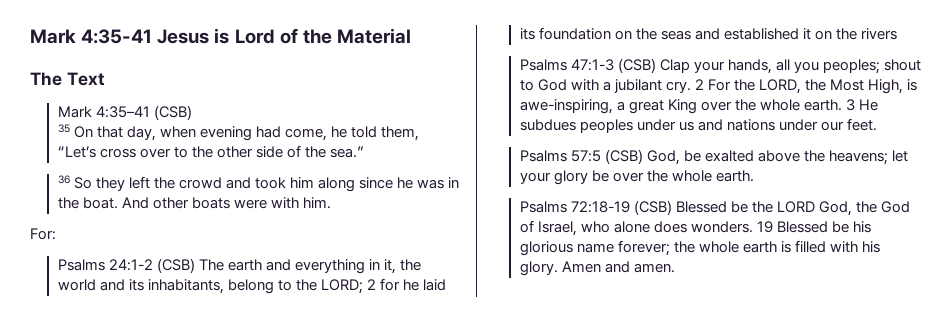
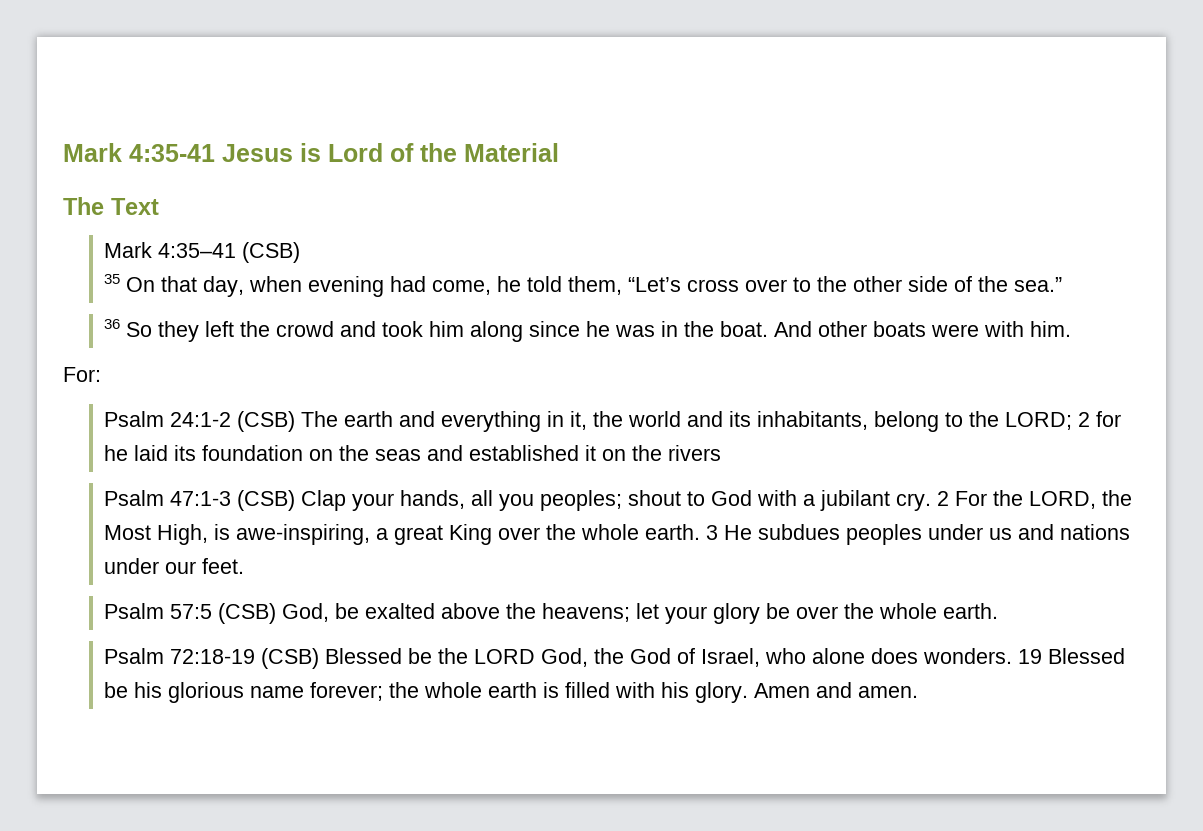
- Psalms 24:1-2 (CSB) The earth and everything in it, the world and its inhabitants, belong to the LORD; 2 for he laid its foundation on the seas and established it on the rivers
+ Psalm 24:1-2 (CSB) The earth and everything in it, the world and its inhabitants, belong to the LORD; 2 for he laid its foundation on the seas and established it on the rivers
- Psalms 47:1-3 (CSB) Clap your hands, all you peoples; shout to God with a jubilant cry.
+ Psalm 47:1-3 (CSB) Clap your hands, all you peoples; shout to God with a jubilant cry.
- Psalms 57:5 (CSB) God, be exalted above the heavens; let your glory be over the whole earth.
+ Psalm 57:5 (CSB) God, be exalted above the heavens; let your glory be over the whole earth.
- Psalms 72:18-19 (CSB) Blessed be the LORD God, the God of Israel, who alone does wonders.
+ Psalm 72:18-19 (CSB) Blessed be the LORD God, the God of Israel, who alone does wonders.

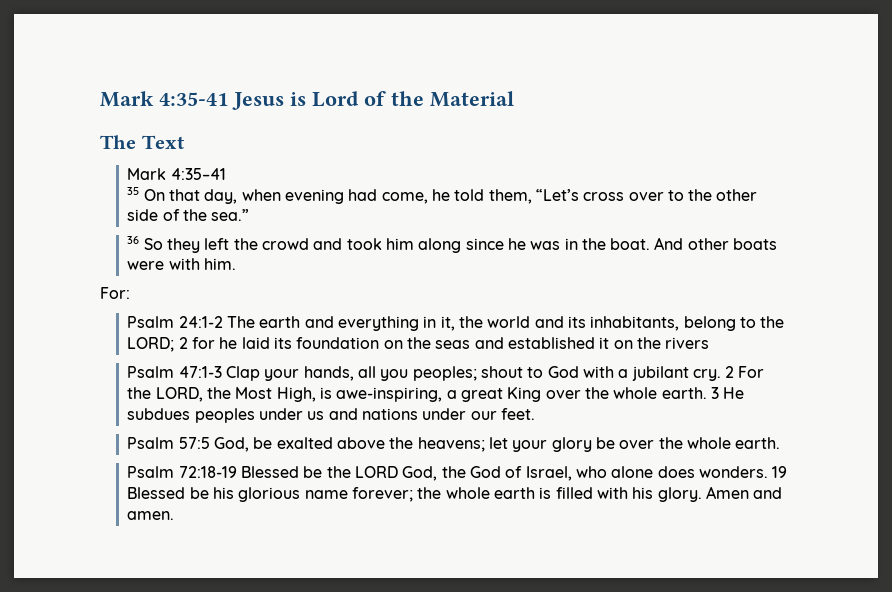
  The Text
- Mark 4:35–41 (CSB)
+ Mark 4:35–41
- Psalm 24:1-2 (CSB) The earth and everything in it, the world and its inhabitants, belong to the LORD; 2 for he laid its foundation on the seas and established it on the rivers
+ Psalm 24:1-2 The earth and everything in it, the world and its inhabitants, belong to the LORD; 2 for he laid its foundation on the seas and established it on the rivers
- Psalm 47:1-3 (CSB) Clap your hands, all you peoples; shout to God with a jubilant cry.
+ Psalm 47:1-3 Clap your hands, all you peoples; shout to God with a jubilant cry.
- Psalm 57:5 (CSB) God, be exalted above the heavens; let your glory be over the whole earth.
+ Psalm 57:5 God, be exalted above the heavens; let your glory be over the whole earth.
- Psalm 72:18-19 (CSB) Blessed be the LORD God, the God of Israel, who alone does wonders.
+ Psalm 72:18-19 Blessed be the LORD God, the God of Israel, who alone does wonders.

